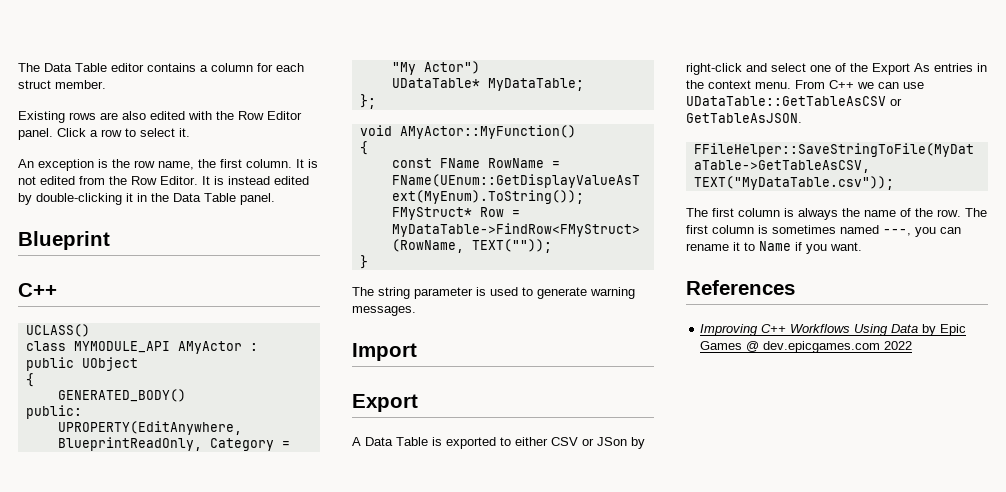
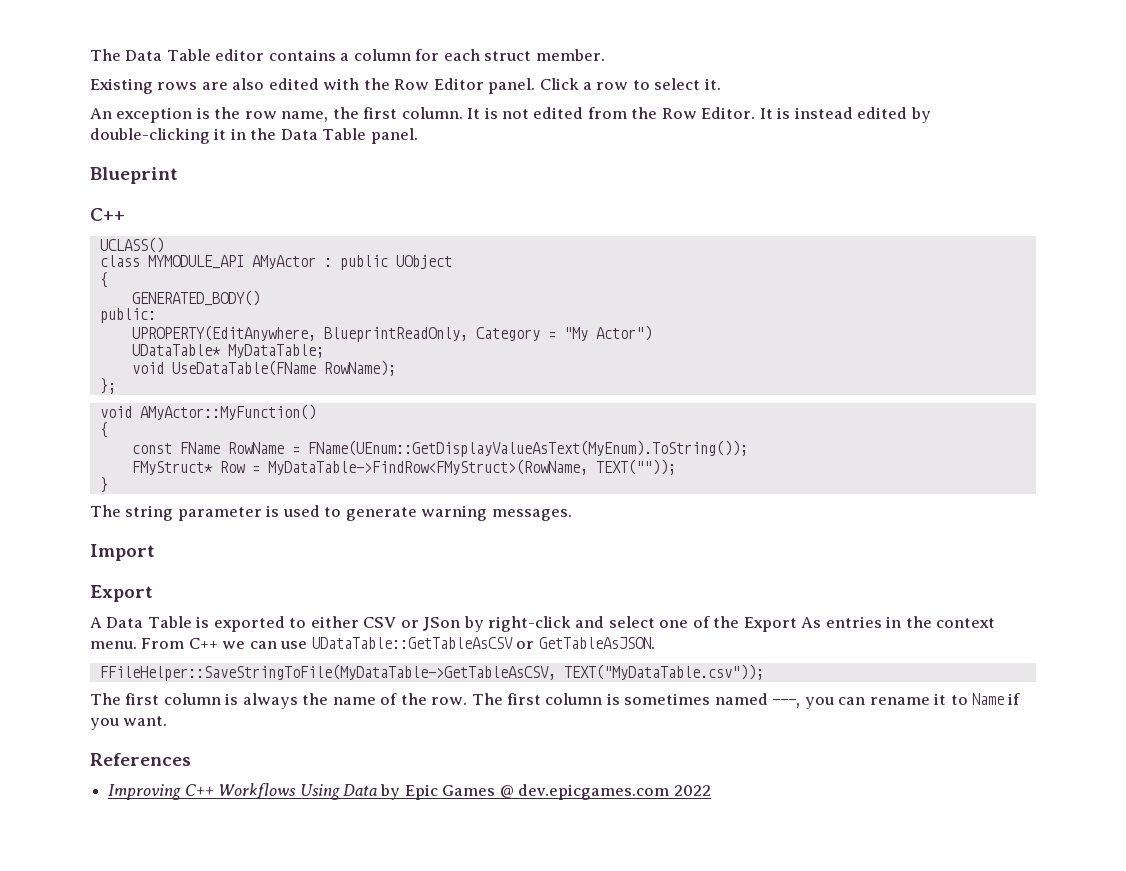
+ void UseDataTable(FName RowName);

